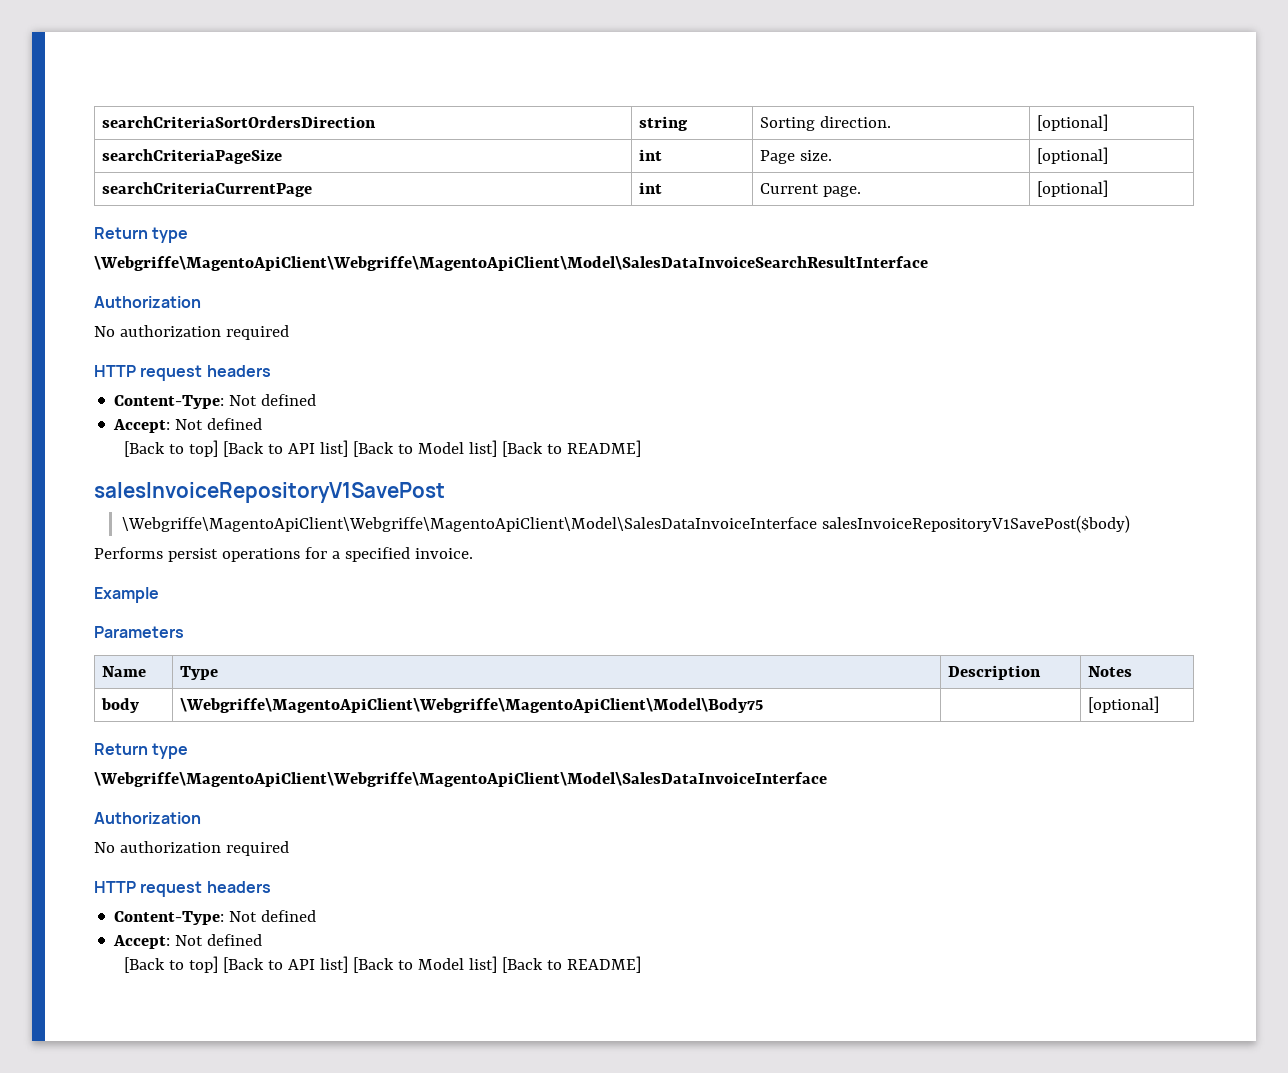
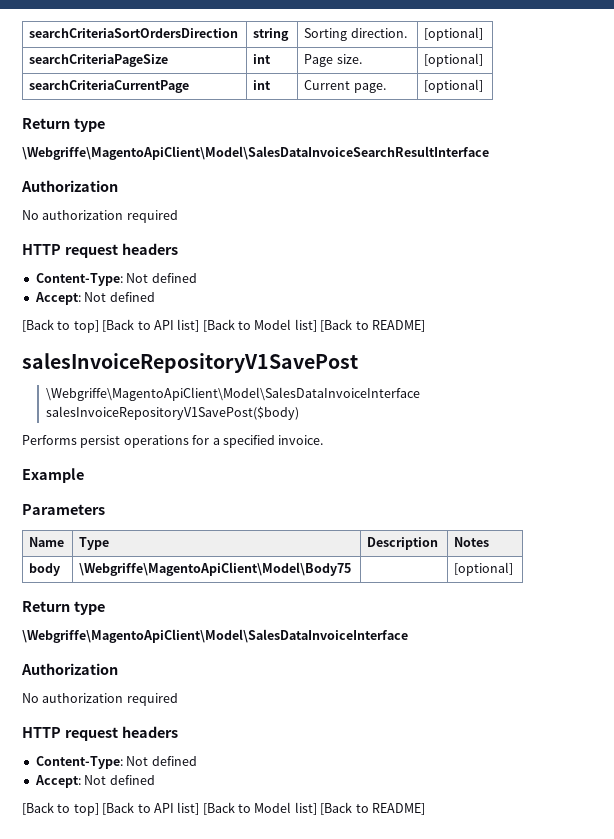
- \Webgriffe\MagentoApiClient\Webgriffe\MagentoApiClient\Model\SalesDataInvoiceSearchResultInterface
+ \Webgriffe\MagentoApiClient\Model\SalesDataInvoiceSearchResultInterface
- \Webgriffe\MagentoApiClient\Webgriffe\MagentoApiClient\Model\SalesDataInvoiceInterface salesInvoiceRepositoryV1SavePost($body)
+ \Webgriffe\MagentoApiClient\Model\SalesDataInvoiceInterface salesInvoiceRepositoryV1SavePost($body)
- body | \Webgriffe\MagentoApiClient\Webgriffe\MagentoApiClient\Model\Body75 | | [optional]
+ body | \Webgriffe\MagentoApiClient\Model\Body75 | | [optional]
  Return type
- \Webgriffe\MagentoApiClient\Webgriffe\MagentoApiClient\Model\SalesDataInvoiceInterface
+ \Webgriffe\MagentoApiClient\Model\SalesDataInvoiceInterface

